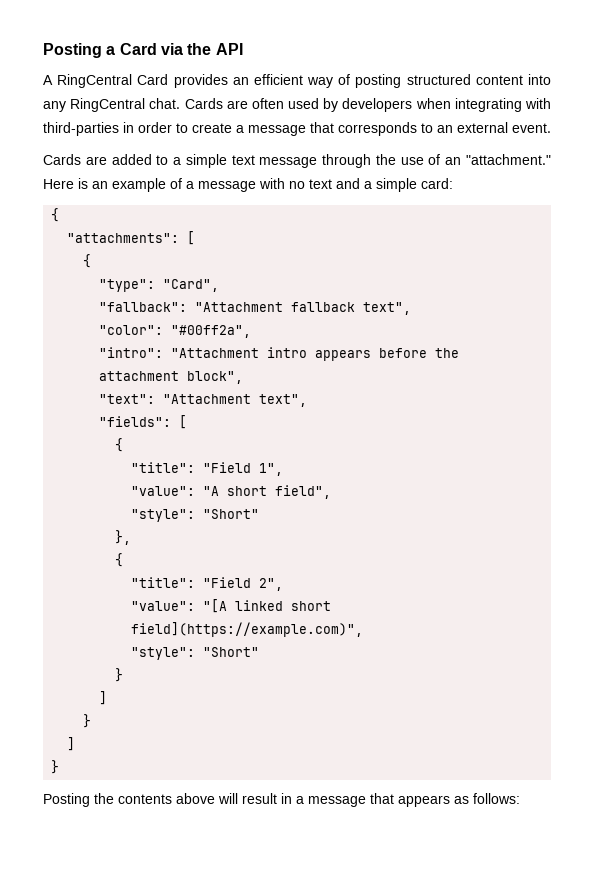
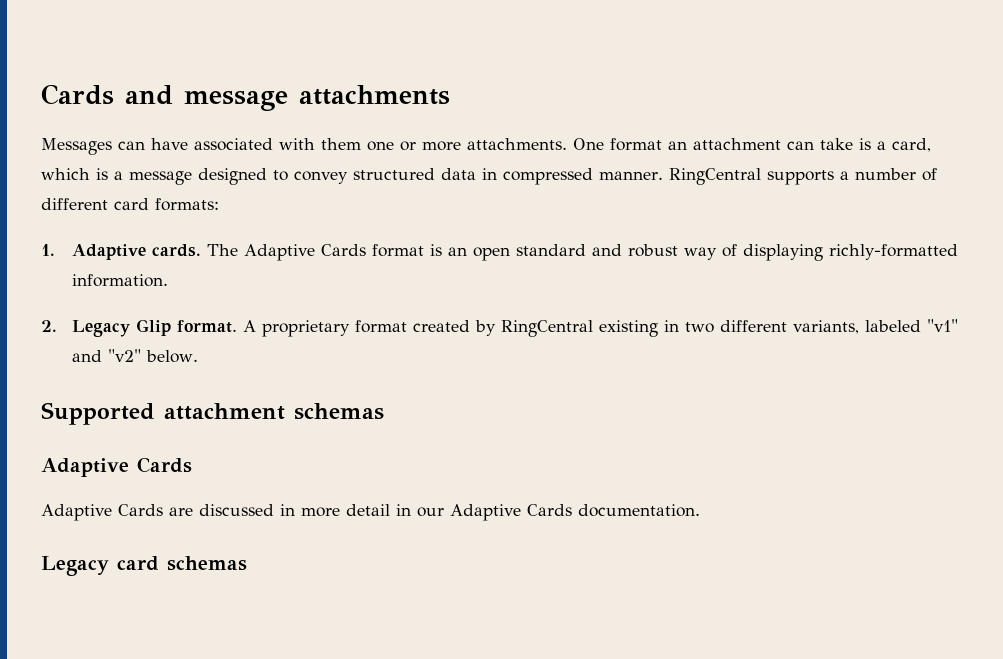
- Posting a Card via the API
- A RingCentral Card provides an efficient way of posting structured content into any RingCentral chat. Cards are often used by developers when integrating with third-parties in order to create a message that corresponds to an external event.
- Cards are added to a simple text message through the use of an "attachment." Here is an example of a message with no text and a simple card:
- {
- "attachments": [
- {
- "type": "Card",
- "fallback": "Attachment fallback text",
- "color": "#00ff2a",
- "intro": "Attachment intro appears before the attachment block",
- "text": "Attachment text",
- "fields": [
- {
- "title": "Field 1",
- "value": "A short field",
- "style": "Short"
- },
- {
- "title": "Field 2",
- "value": "[A linked short field](https://example.com)",
- "style": "Short"
- }
- ]
- }
- ]
- }
- Posting the contents above will result in a message that appears as follows:
+ Cards and message attachments
+ Messages can have associated with them one or more attachments. One format an attachment can take is a card, which is a message designed to convey structured data in compressed manner. RingCentral supports a number of different card formats:
+ 1. Adaptive cards. The Adaptive Cards format is an open standard and robust way of displaying richly-formatted information.
+ 2. Legacy Glip format. A proprietary format created by RingCentral existing in two different variants, labeled "v1" and "v2" below.
+ Supported attachment schemas
+ Adaptive Cards
+ Adaptive Cards are discussed in more detail in our Adaptive Cards documentation.
+ Legacy card schemas

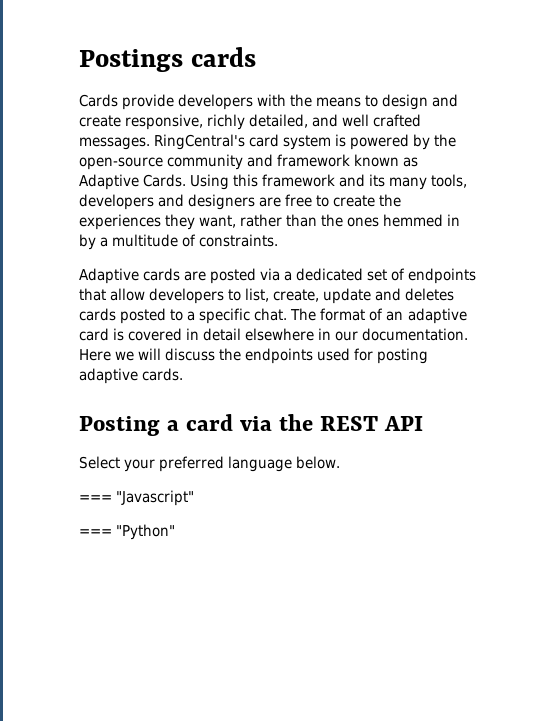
- Cards and message attachments
- Messages can have associated with them one or more attachments. One format an attachment can take is a card, which is a message designed to convey structured data in compressed manner. RingCentral supports a number of different card formats:
- 1. Adaptive cards. The Adaptive Cards format is an open standard and robust way of displaying richly-formatted information.
- 2. Legacy Glip format. A proprietary format created by RingCentral existing in two different variants, labeled "v1" and "v2" below.
- Supported attachment schemas
- Adaptive Cards
- Adaptive Cards are discussed in more detail in our Adaptive Cards documentation.
- Legacy card schemas
+ Postings cards
+ Cards provide developers with the means to design and create responsive, richly detailed, and well crafted messages. RingCentral's card system is powered by the open-source community and framework known as Adaptive Cards. Using this framework and its many tools, developers and designers are free to create the experiences they want, rather than the ones hemmed in by a multitude of constraints.
+ Adaptive cards are posted via a dedicated set of endpoints that allow developers to list, create, update and deletes cards posted to a specific chat. The format of an adaptive card is covered in detail elsewhere in our documentation. Here we will discuss the endpoints used for posting adaptive cards.
+ Posting a card via the REST API
+ Select your preferred language below.
+ === "Javascript"
+ === "Python"

